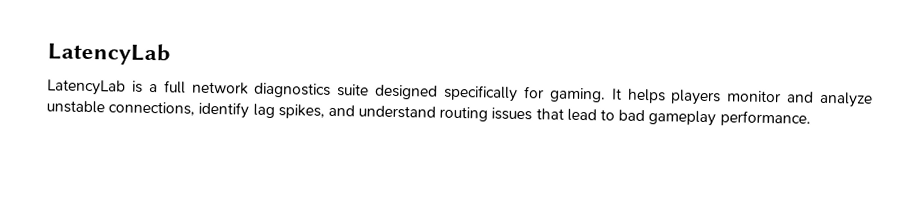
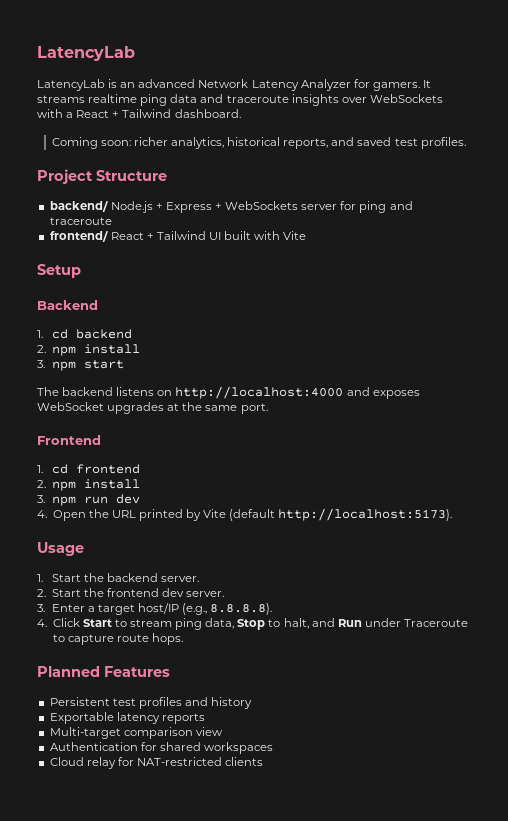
- LatencyLab is a full network diagnostics suite designed specifically for gaming. It helps players monitor and analyze unstable connections, identify lag spikes, and understand routing issues that lead to bad gameplay performance.
+ LatencyLab is an advanced Network Latency Analyzer for gamers. It streams realtime ping data and traceroute insights over WebSockets with a React + Tailwind dashboard.
+ Coming soon: richer analytics, historical reports, and saved test profiles.
+ Project Structure
+ backend/ Node.js + Express + WebSockets server for ping and traceroute
+ frontend/ React + Tailwind UI built with Vite
+ Setup
+ Backend
+ 1. cd backend
+ 2. npm install
+ 3. npm start
+ The backend listens on http://localhost:4000 and exposes WebSocket upgrades at the same port.
+ Frontend
+ 1. cd frontend
+ 2. npm install
+ 3. npm run dev
+ 4. Open the URL printed by Vite (default http://localhost:5173).
+ Usage
+ 1. Start the backend server.
+ 2. Start the frontend dev server.
+ 3. Enter a target host/IP (e.g., 8.8.8.8).
+ 4. Click Start to stream ping data, Stop to halt, and Run under Traceroute to capture route hops.
+ Planned Features
+ Persistent test profiles and history
+ Exportable latency reports
+ Multi-target comparison view
+ Authentication for shared workspaces
+ Cloud relay for NAT-restricted clients

